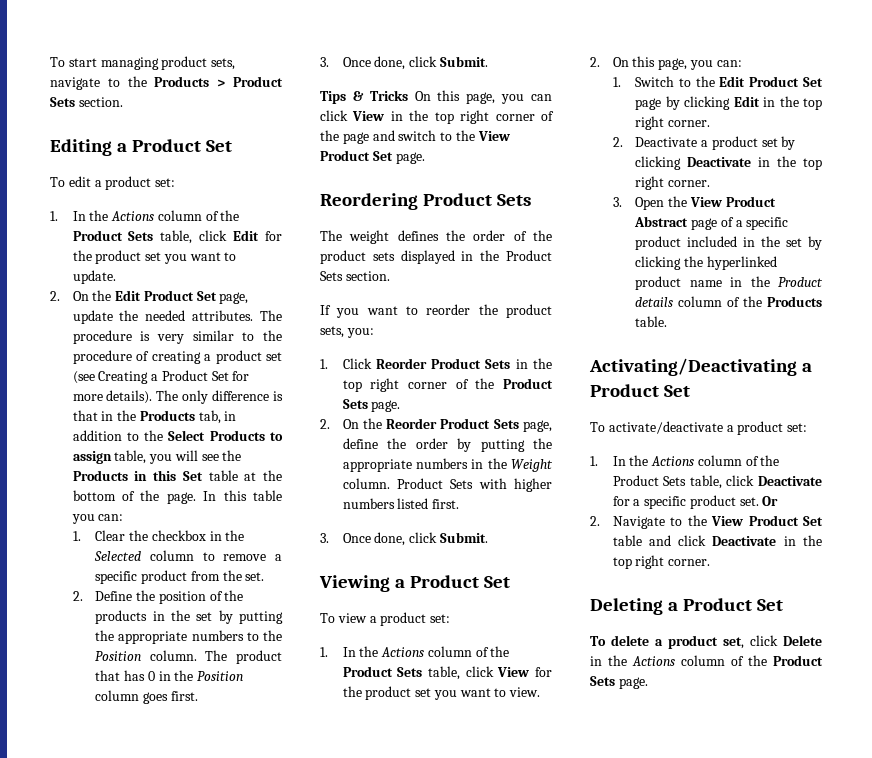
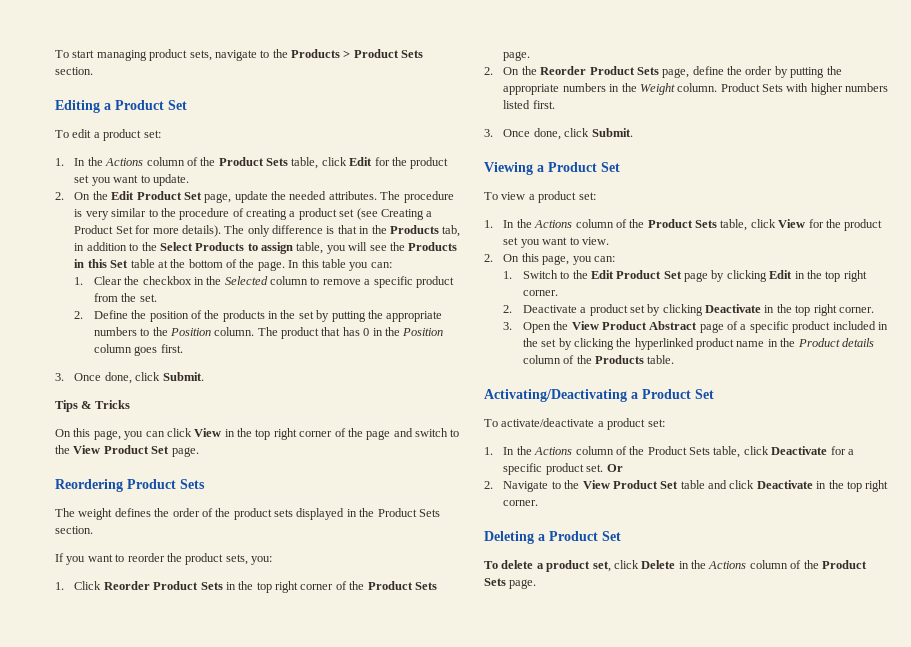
- Tips & Tricks On this page, you can click View in the top right corner of the page and switch to the View Product Set page.
+ Tips & Tricks
+ On this page, you can click View in the top right corner of the page and switch to the View Product Set page.

